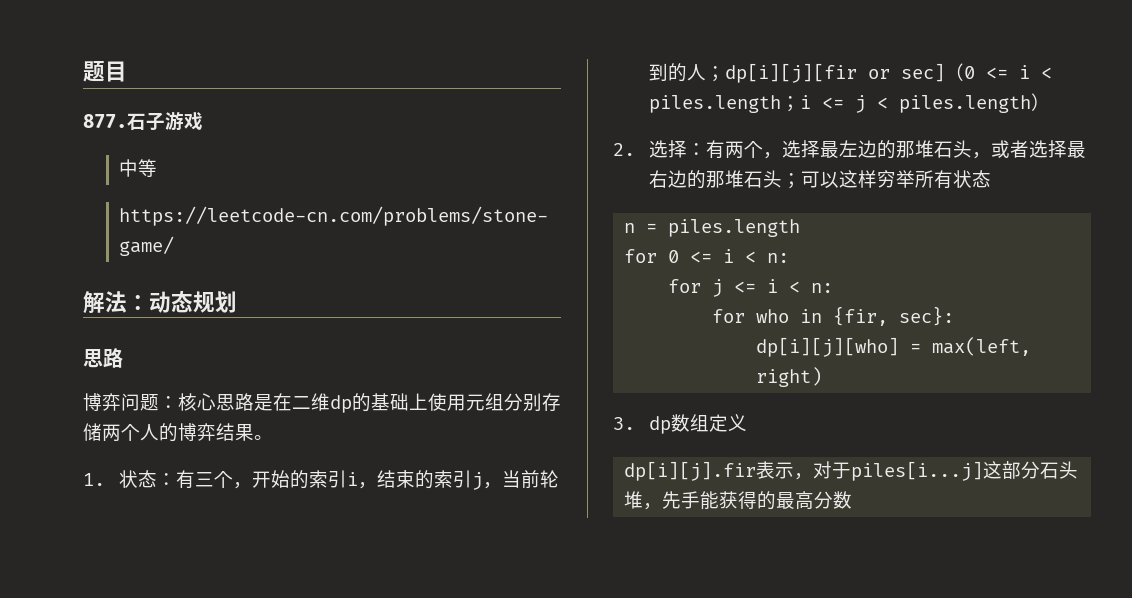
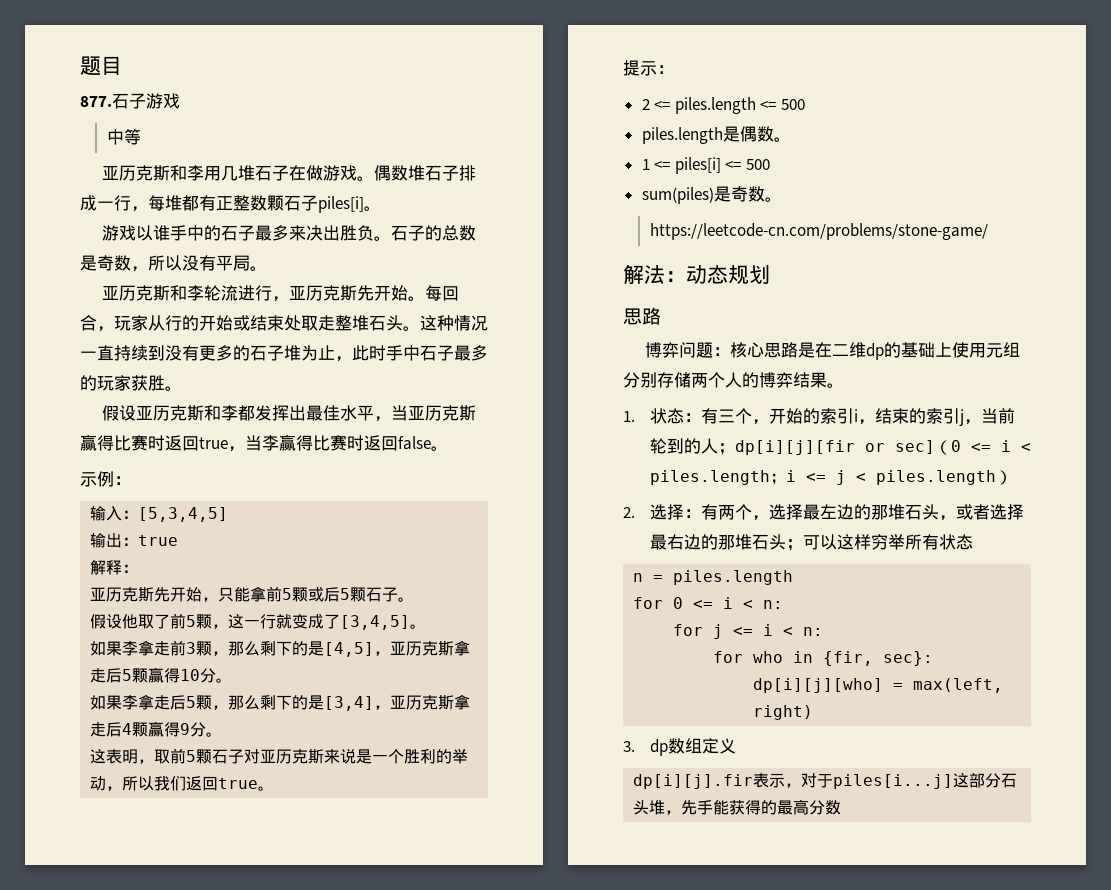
+ 亚历克斯和李用几堆石子在做游戏。偶数堆石子排成一行，每堆都有正整数颗石子piles[i]。
+ 游戏以谁手中的石子最多来决出胜负。石子的总数是奇数，所以没有平局。
+ 亚历克斯和李轮流进行，亚历克斯先开始。每回合，玩家从行的开始或结束处取走整堆石头。这种情况一直持续到没有更多的石子堆为止，此时手中石子最多的玩家获胜。
+ 假设亚历克斯和李都发挥出最佳水平，当亚历克斯赢得比赛时返回true，当李赢得比赛时返回false。
+ 示例：
+ 输入：[5,3,4,5]
+ 输出：true
+ 解释：
+ 亚历克斯先开始，只能拿前5颗或后5颗石子。
+ 假设他取了前5颗，这一行就变成了[3,4,5]。
+ 如果李拿走前3颗，那么剩下的是[4,5]，亚历克斯拿走后5颗赢得10分。
+ 如果李拿走后5颗，那么剩下的是[3,4]，亚历克斯拿走后4颗赢得9分。
+ 这表明，取前5颗石子对亚历克斯来说是一个胜利的举动，所以我们返回true。
+ 提示：
+ 2 <= piles.length <= 500
+ piles.length是偶数。
+ 1 <= piles[i] <= 500
+ sum(piles)是奇数。

